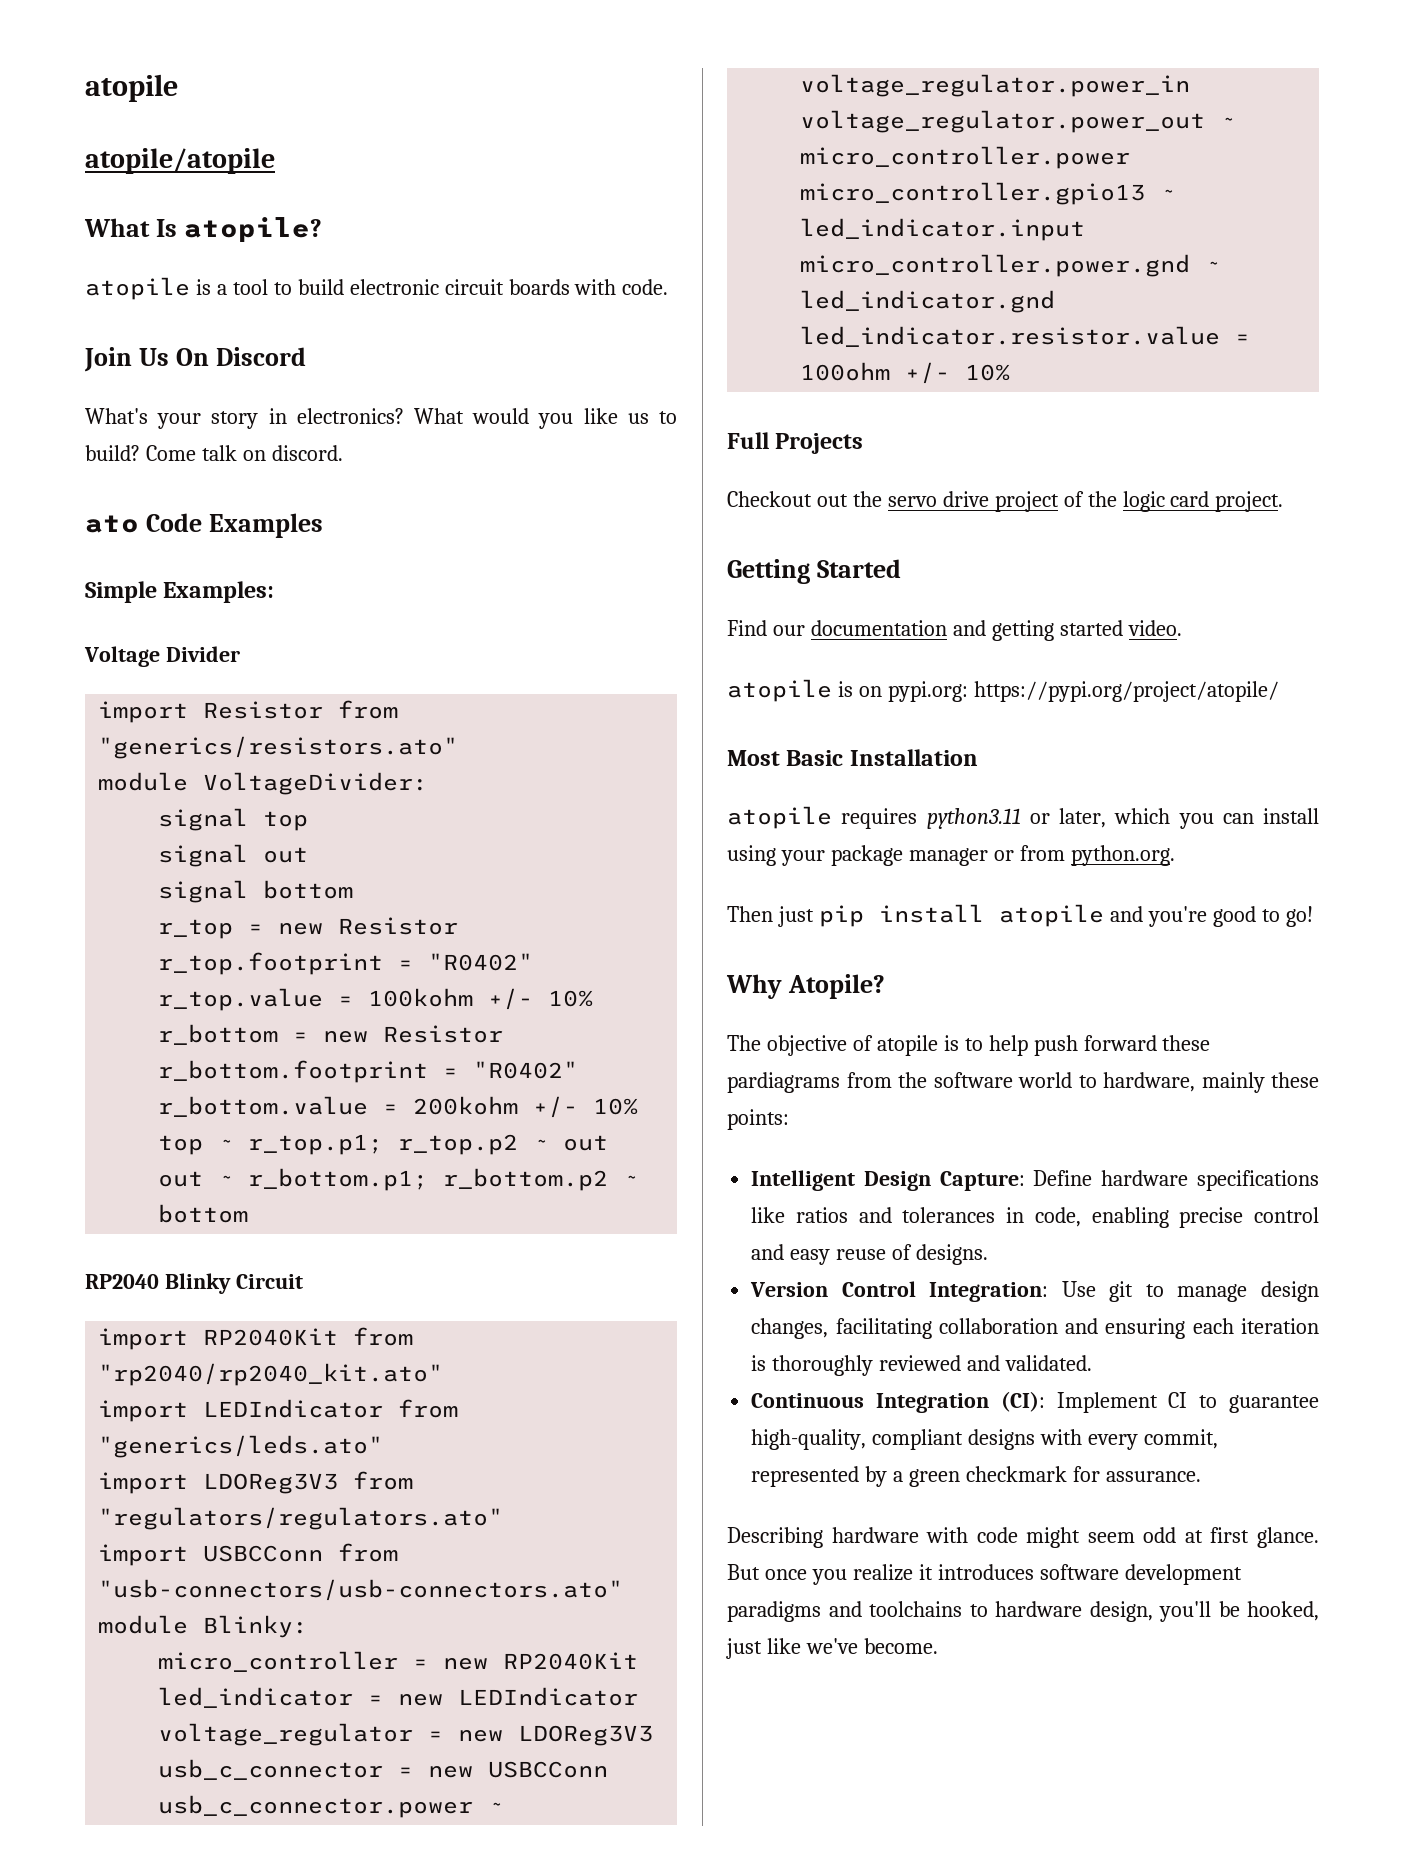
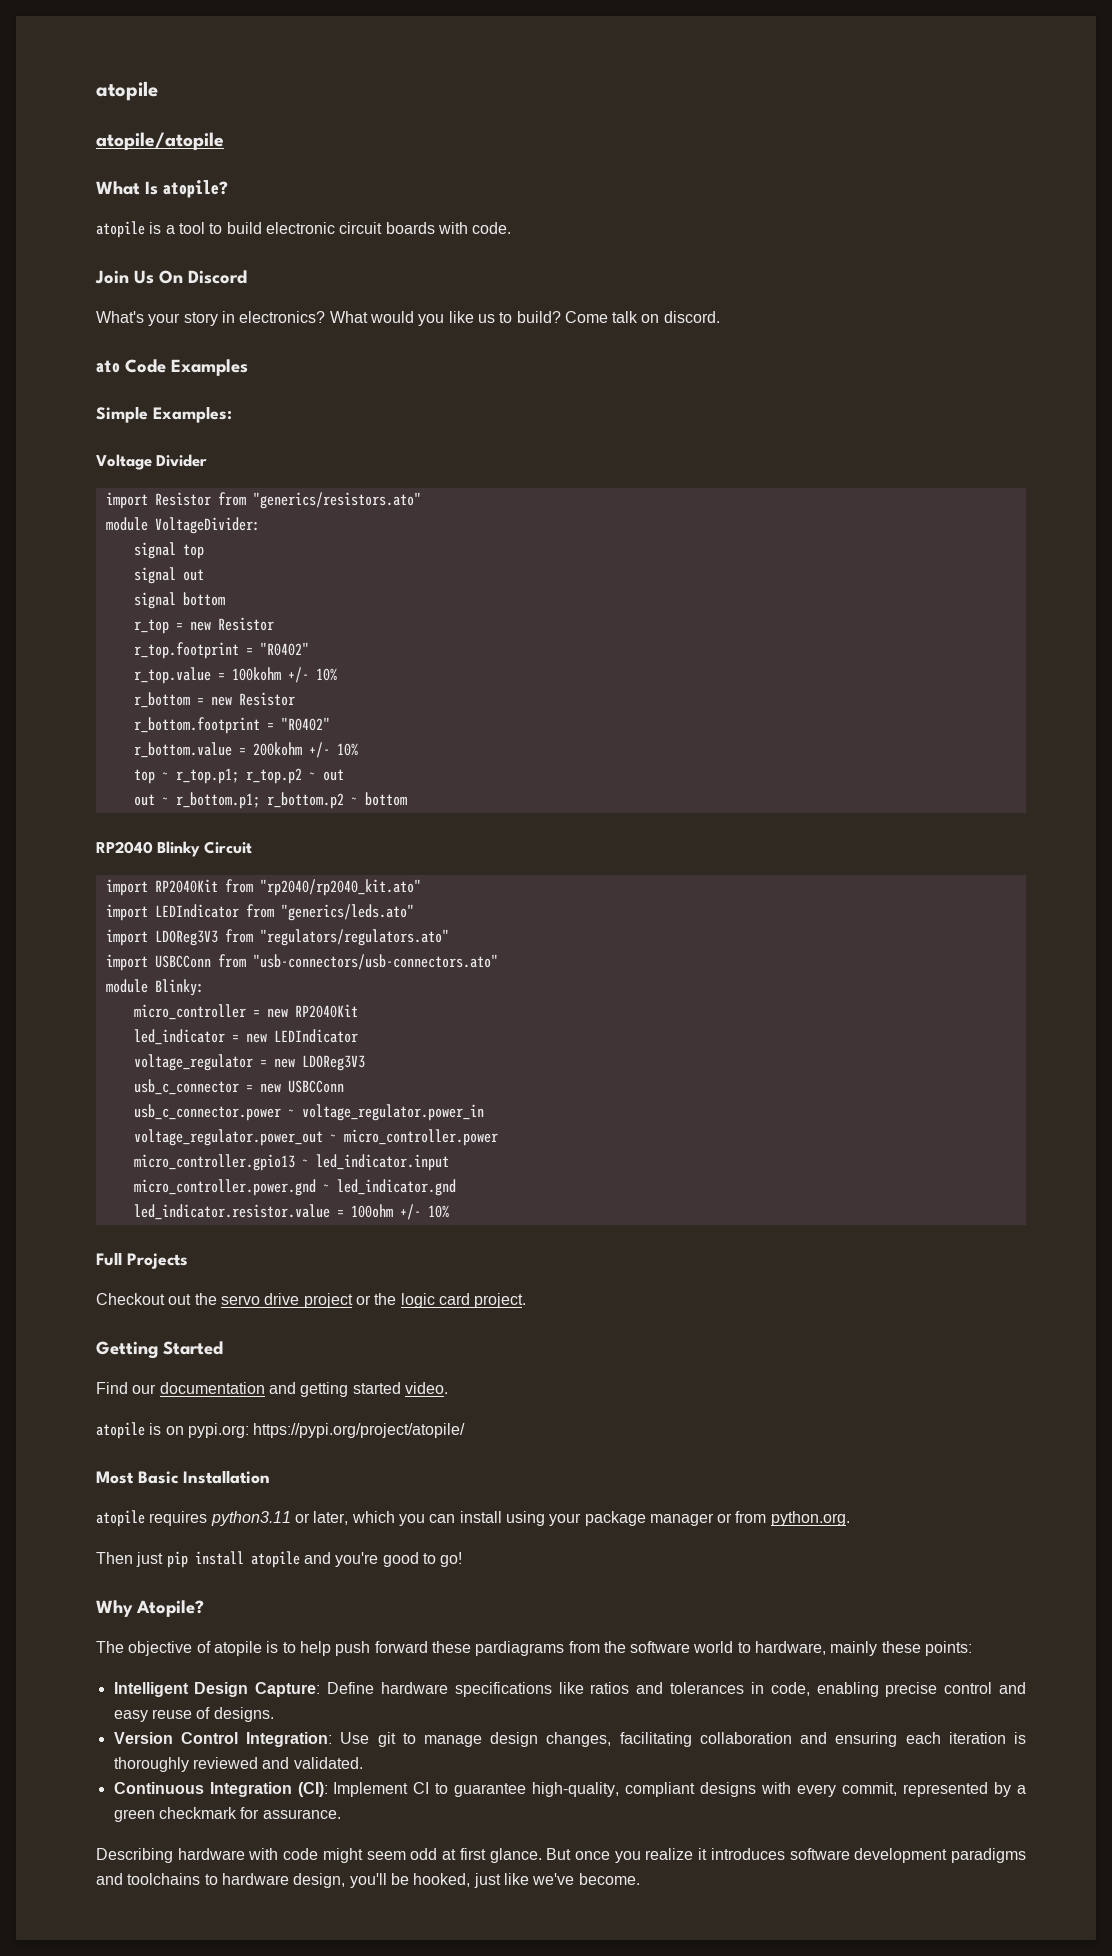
- Checkout out the servo drive project of the logic card project.
+ Checkout out the servo drive project or the logic card project.

